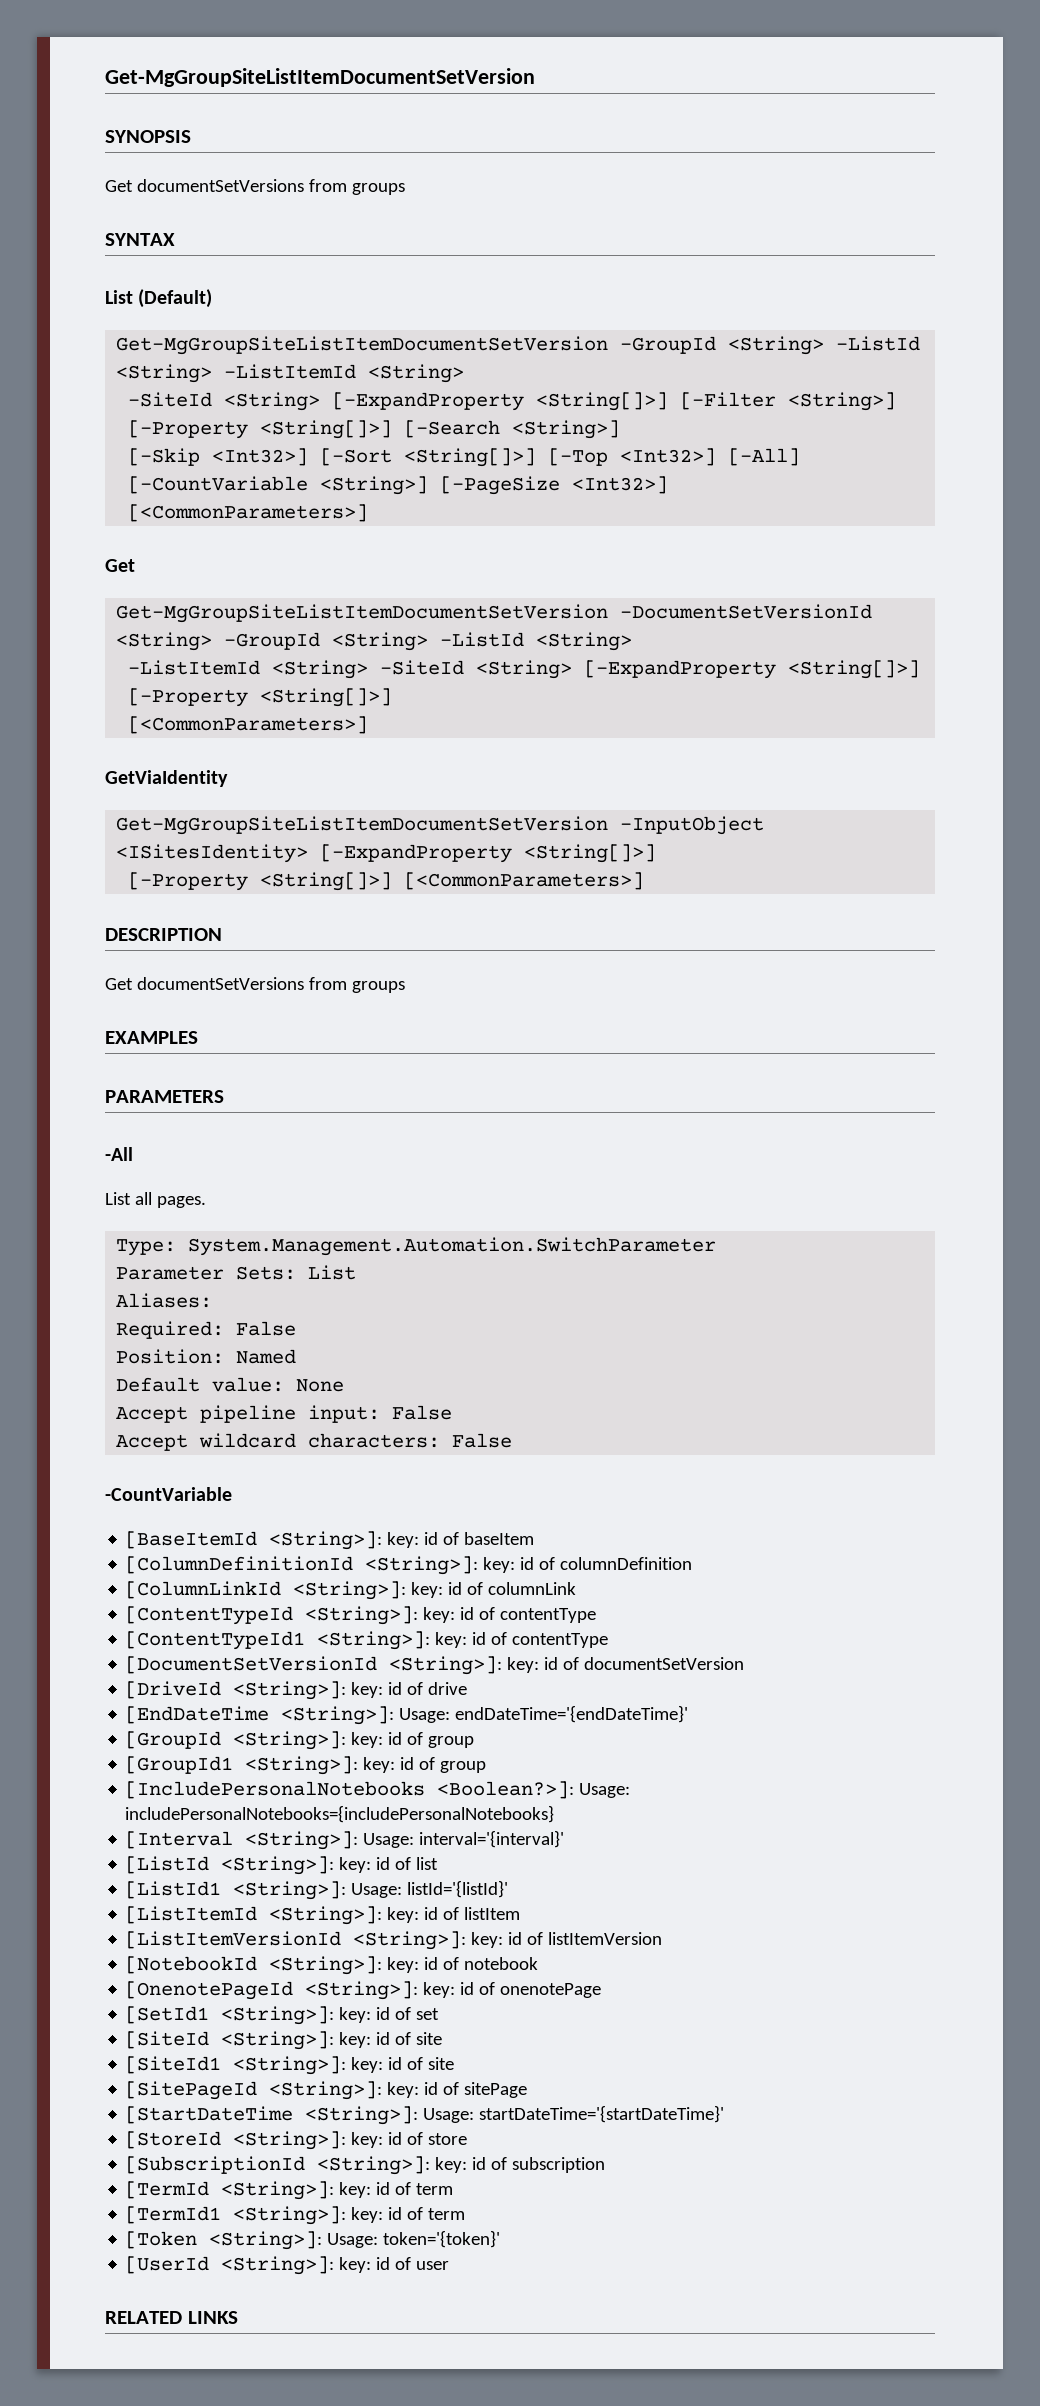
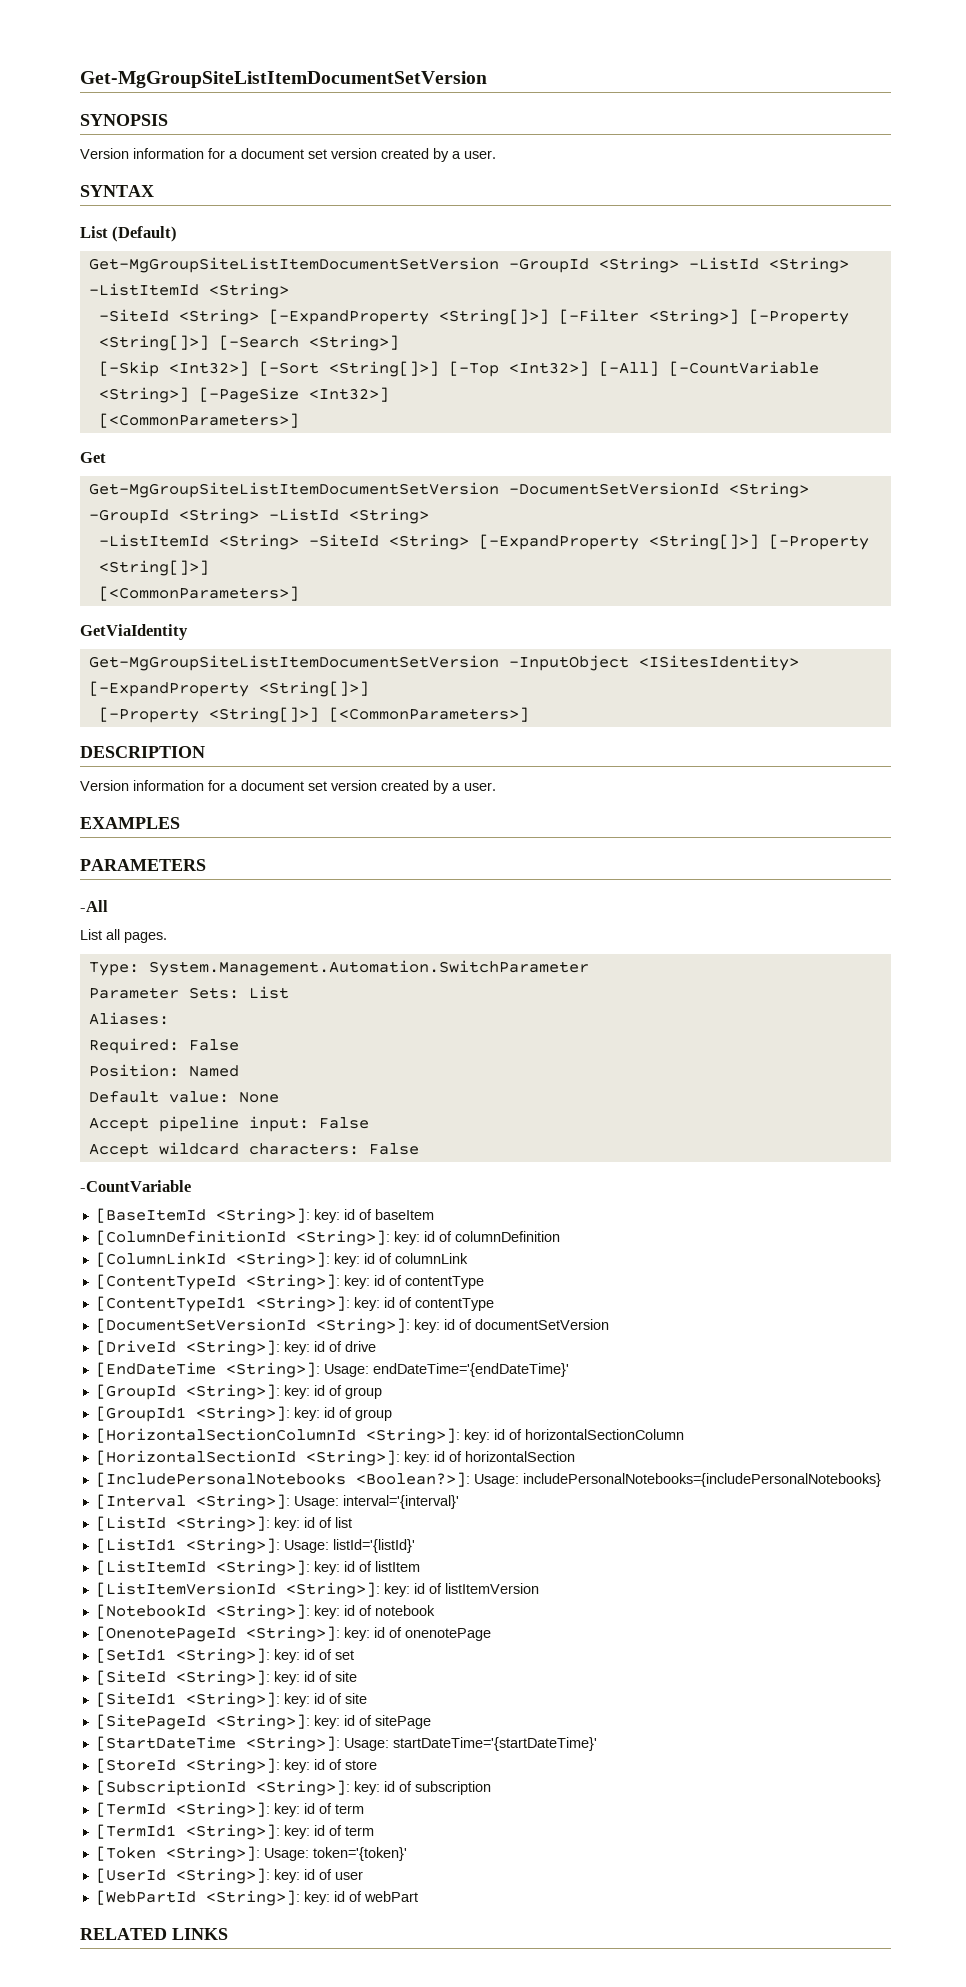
  SYNOPSIS
- Get documentSetVersions from groups
+ Version information for a document set version created by a user.
  DESCRIPTION
- Get documentSetVersions from groups
+ Version information for a document set version created by a user.
+ [HorizontalSectionColumnId <String>]: key: id of horizontalSectionColumn
+ [HorizontalSectionId <String>]: key: id of horizontalSection
+ [WebPartId <String>]: key: id of webPart

